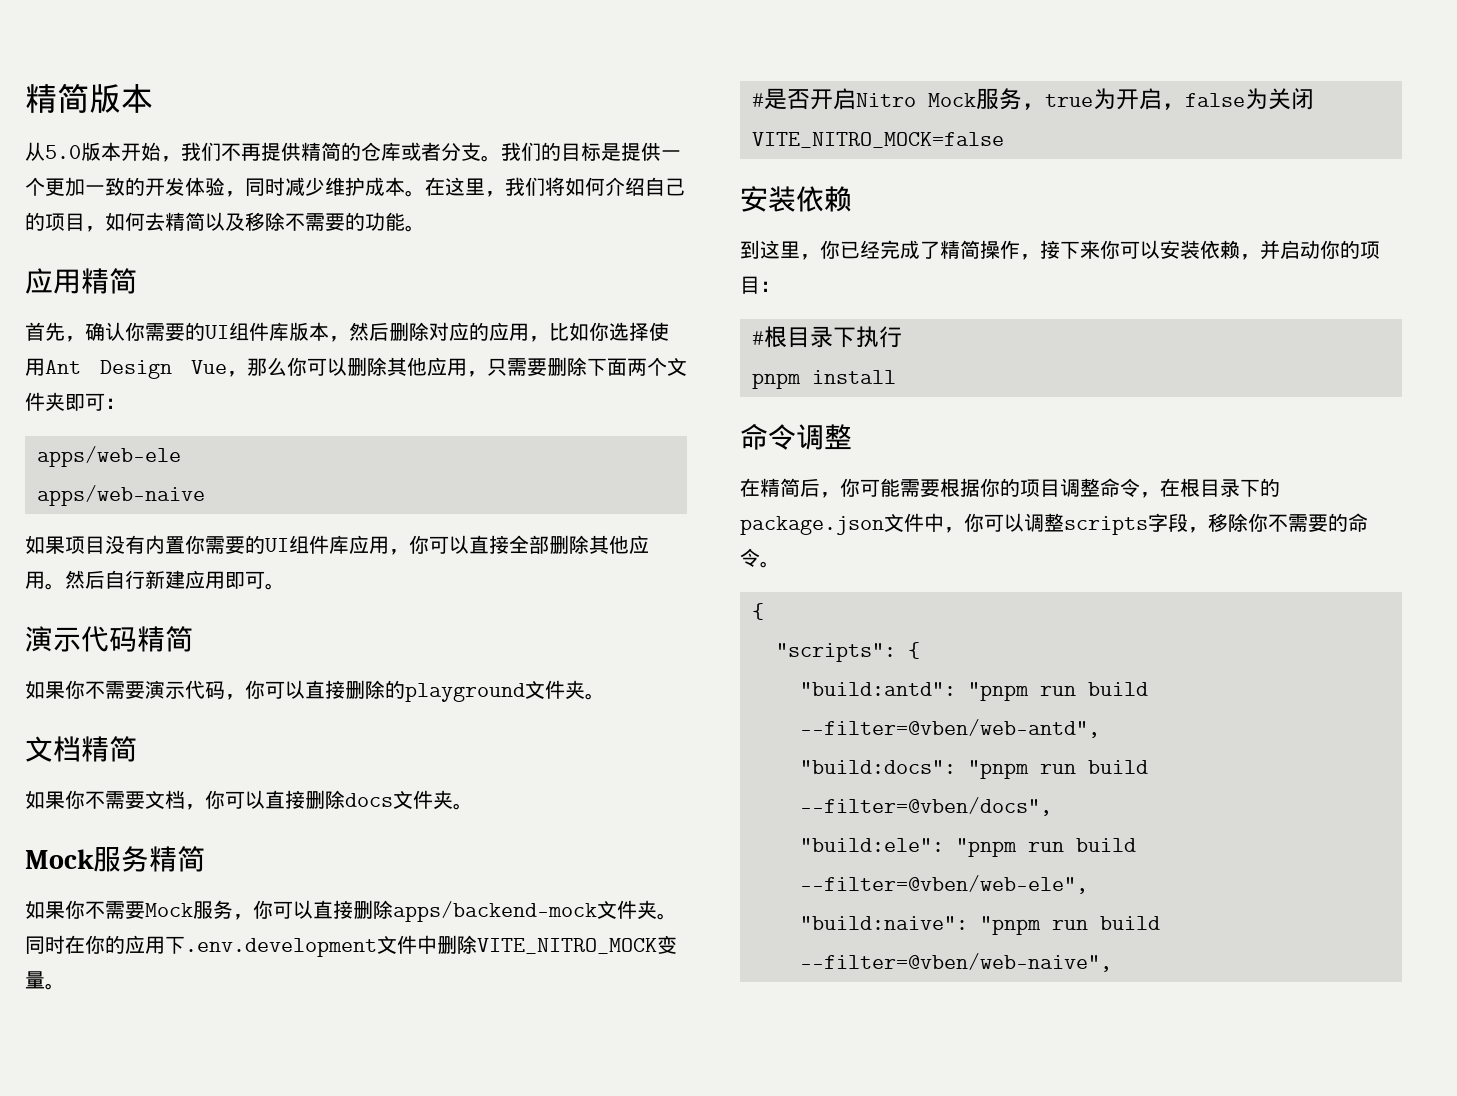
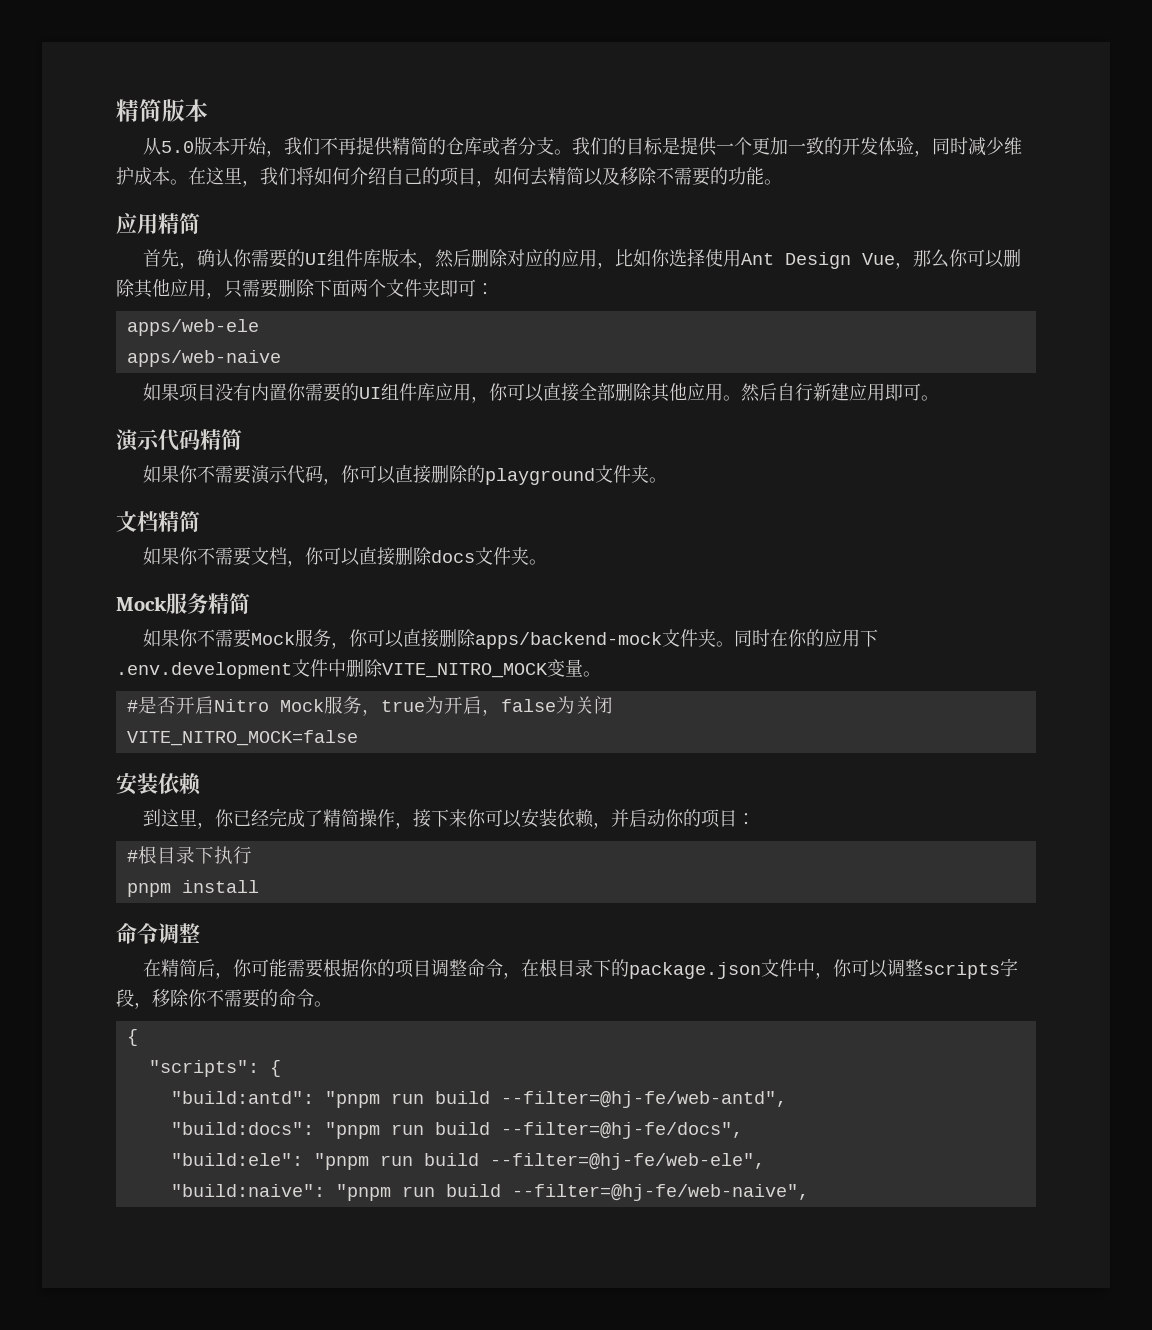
- "build:antd": "pnpm run build --filter=@vben/web-antd",
+ "build:antd": "pnpm run build --filter=@hj-fe/web-antd",
- "build:docs": "pnpm run build --filter=@vben/docs",
+ "build:docs": "pnpm run build --filter=@hj-fe/docs",
- "build:ele": "pnpm run build --filter=@vben/web-ele",
+ "build:ele": "pnpm run build --filter=@hj-fe/web-ele",
- "build:naive": "pnpm run build --filter=@vben/web-naive",
+ "build:naive": "pnpm run build --filter=@hj-fe/web-naive",

